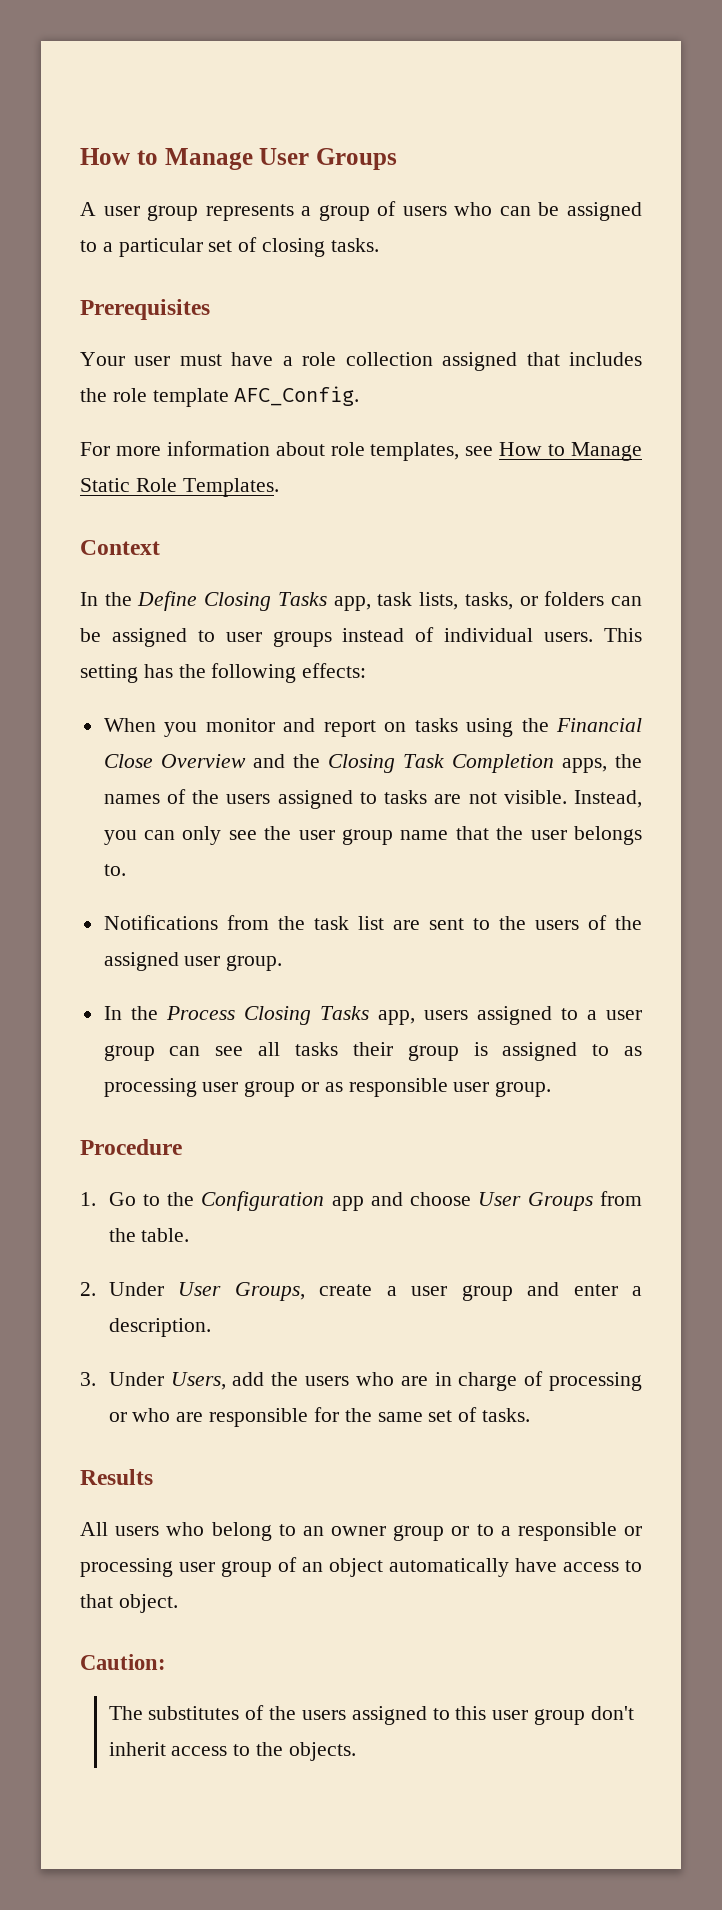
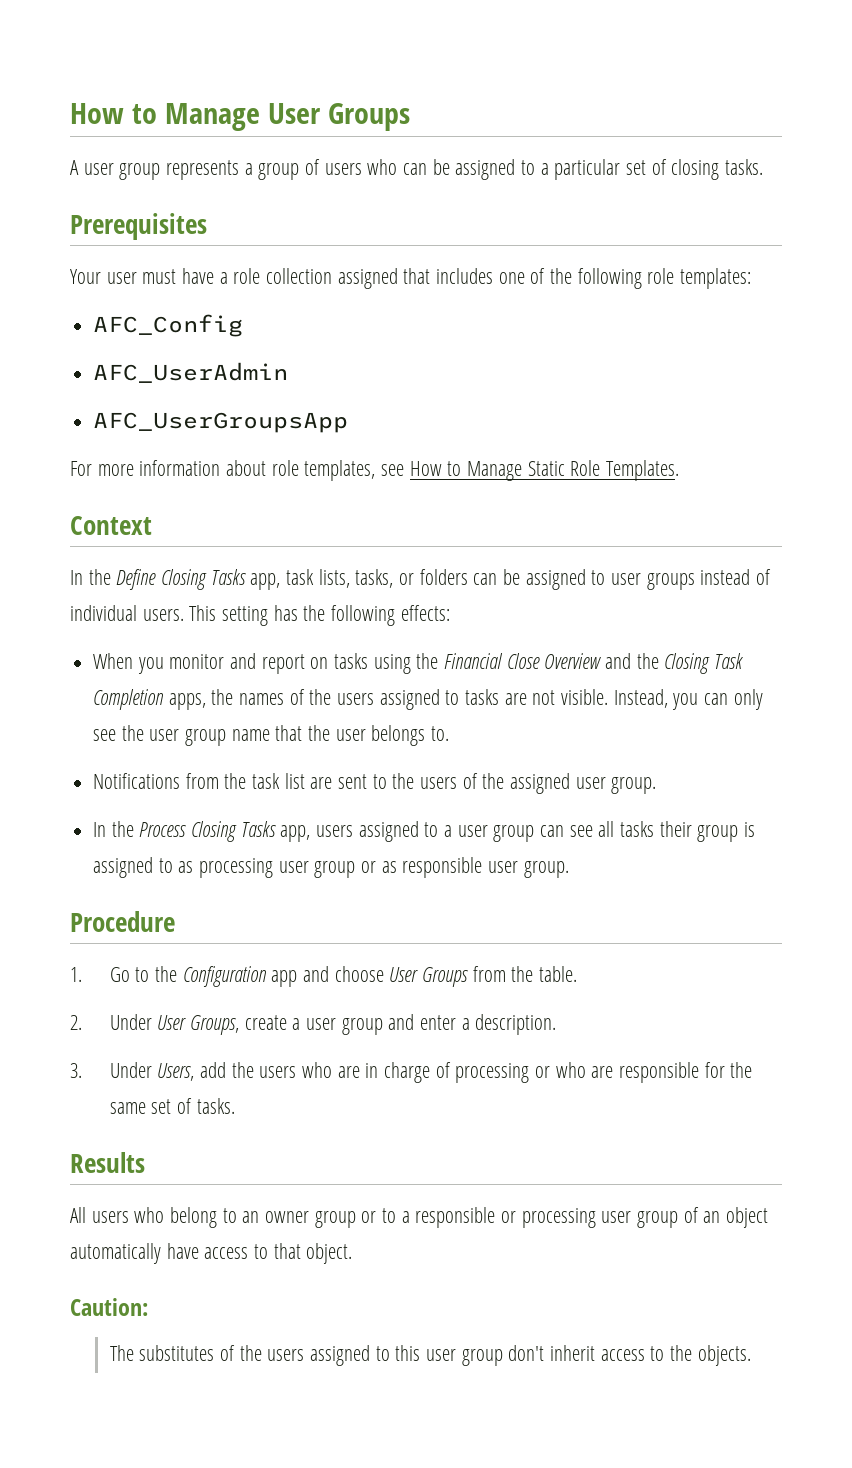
- Your user must have a role collection assigned that includes the role template AFC_Config.
+ Your user must have a role collection assigned that includes one of the following role templates:
+ AFC_Config
+ AFC_UserAdmin
+ AFC_UserGroupsApp

